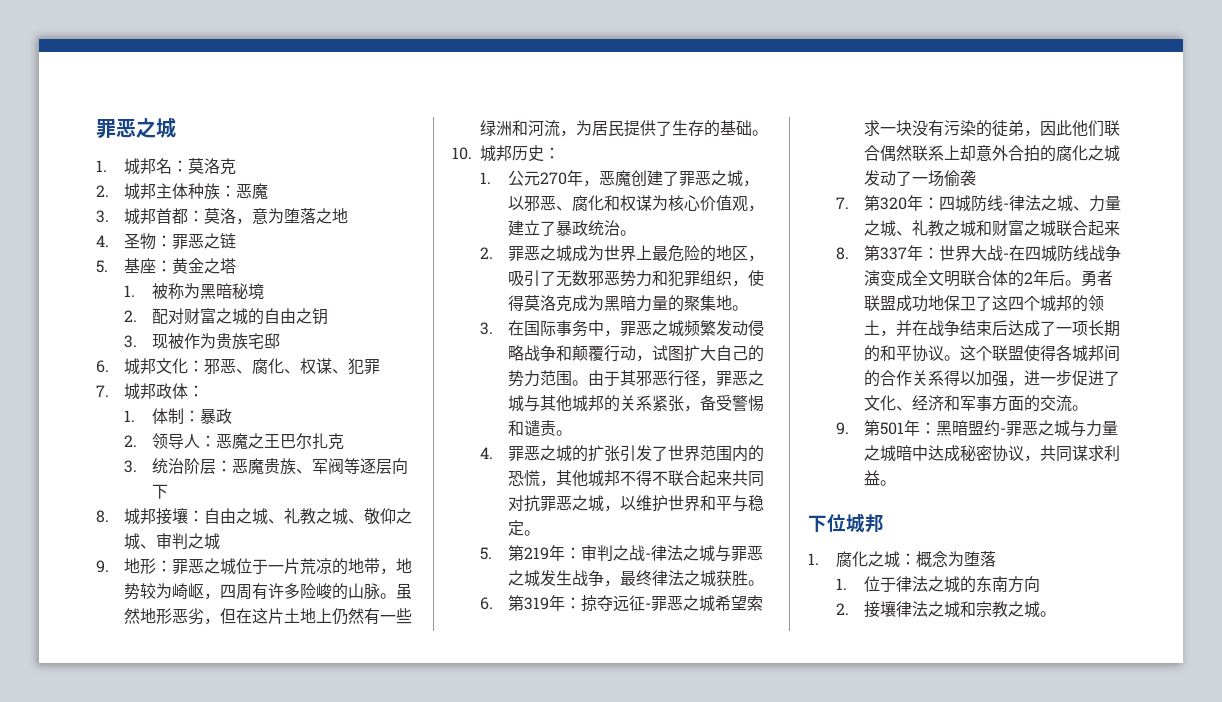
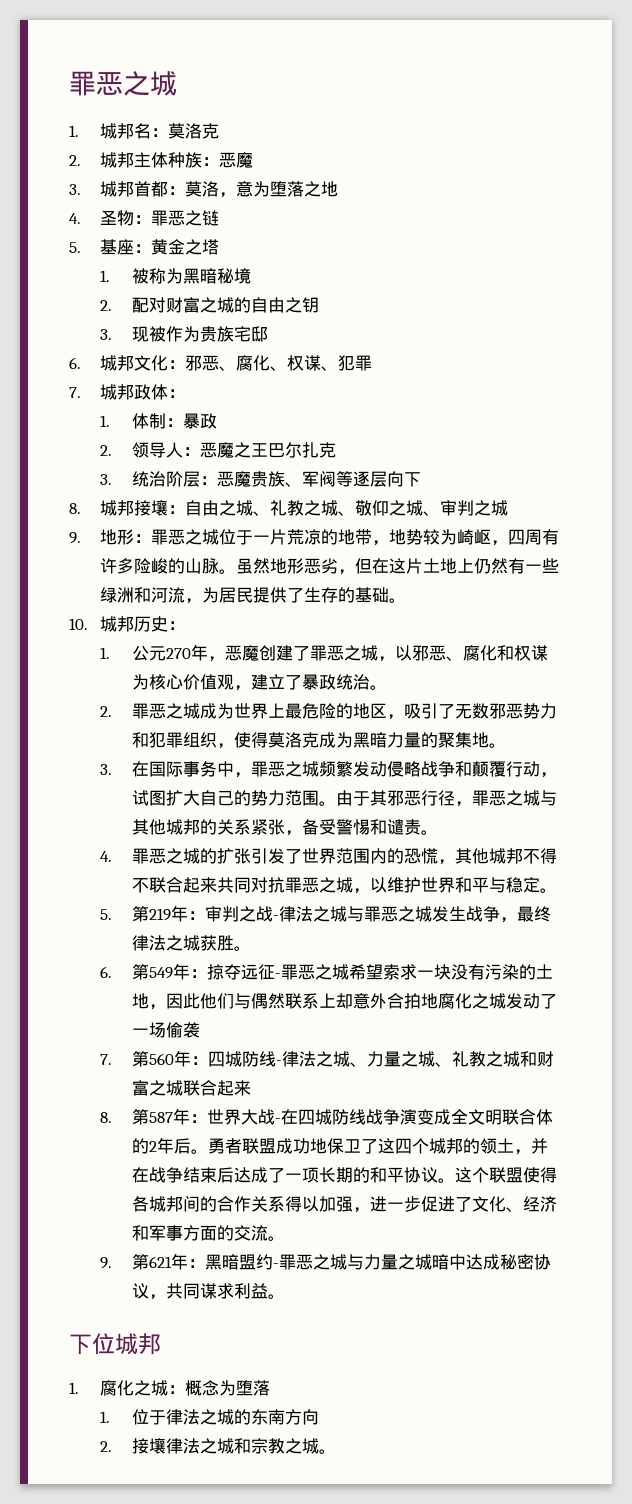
- 6.第319年：掠夺远征-罪恶之城希望索求一块没有污染的徒弟，因此他们联合偶然联系上却意外合拍的腐化之城发动了一场偷袭
+ 6.第549年：掠夺远征-罪恶之城希望索求一块没有污染的土地，因此他们与偶然联系上却意外合拍地腐化之城发动了一场偷袭
- 7.第320年：四城防线-律法之城、力量之城、礼教之城和财富之城联合起来
+ 7.第560年：四城防线-律法之城、力量之城、礼教之城和财富之城联合起来
- 8.第337年：世界大战-在四城防线战争演变成全文明联合体的2年后。
+ 8.第587年：世界大战-在四城防线战争演变成全文明联合体的2年后。
- 9.第501年：黑暗盟约-罪恶之城与力量之城暗中达成秘密协议，共同谋求利益。
+ 9.第621年：黑暗盟约-罪恶之城与力量之城暗中达成秘密协议，共同谋求利益。

